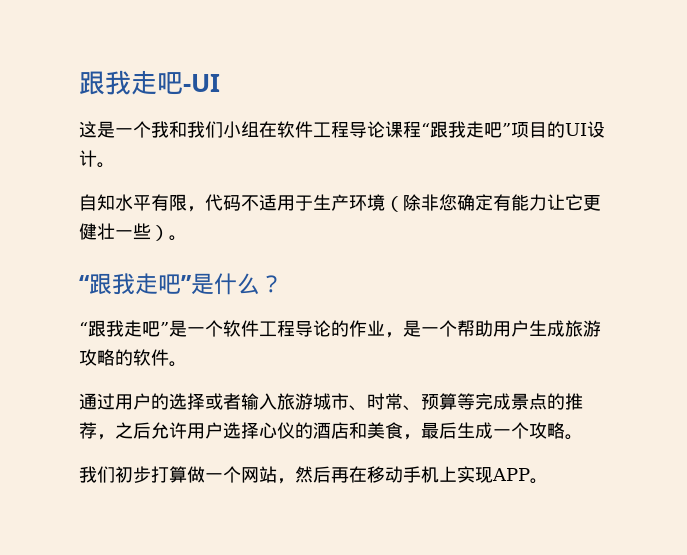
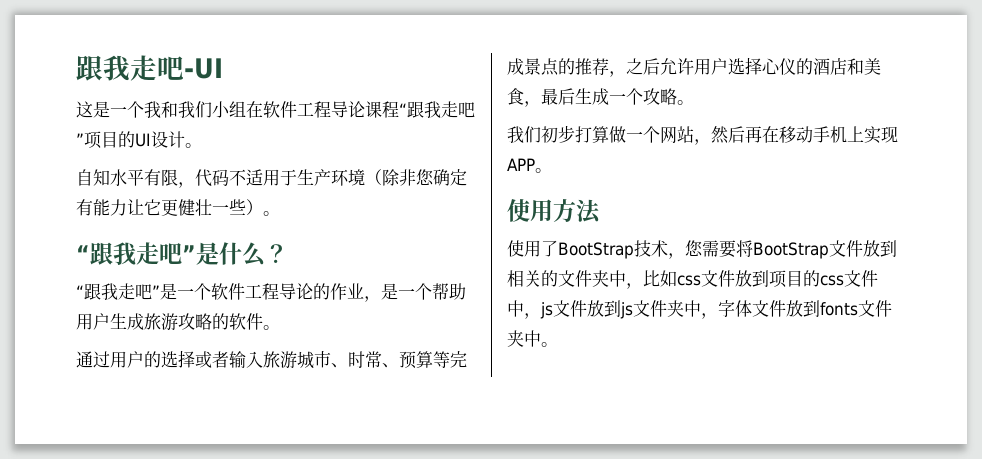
+ 使用方法
+ 使用了BootStrap技术，您需要将BootStrap文件放到相关的文件夹中，比如css文件放到项目的css文件中，js文件放到js文件夹中，字体文件放到fonts文件夹中。

